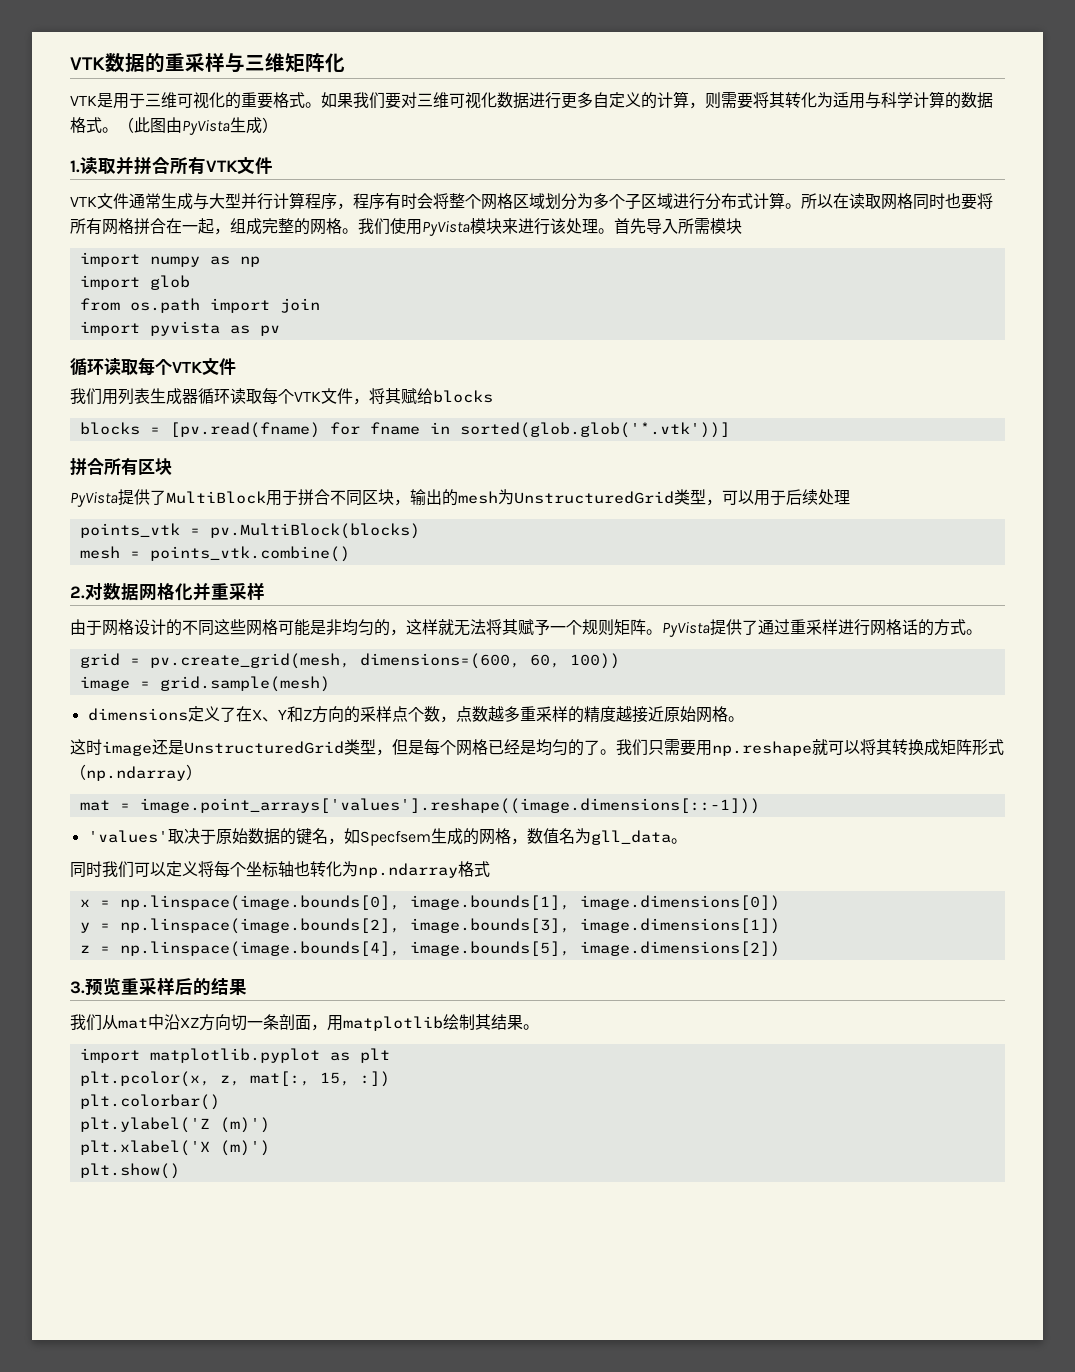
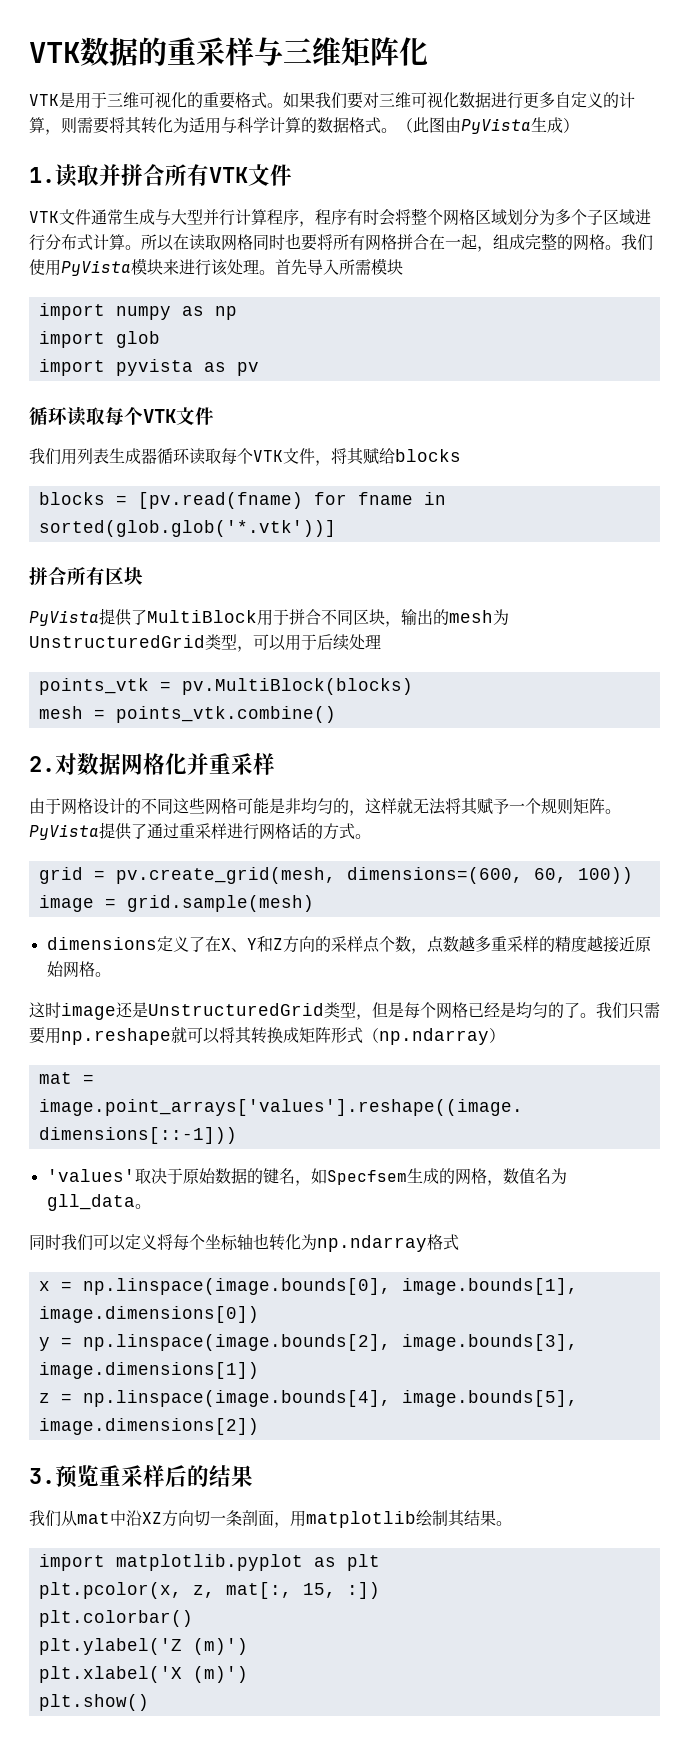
- from os.path import join

